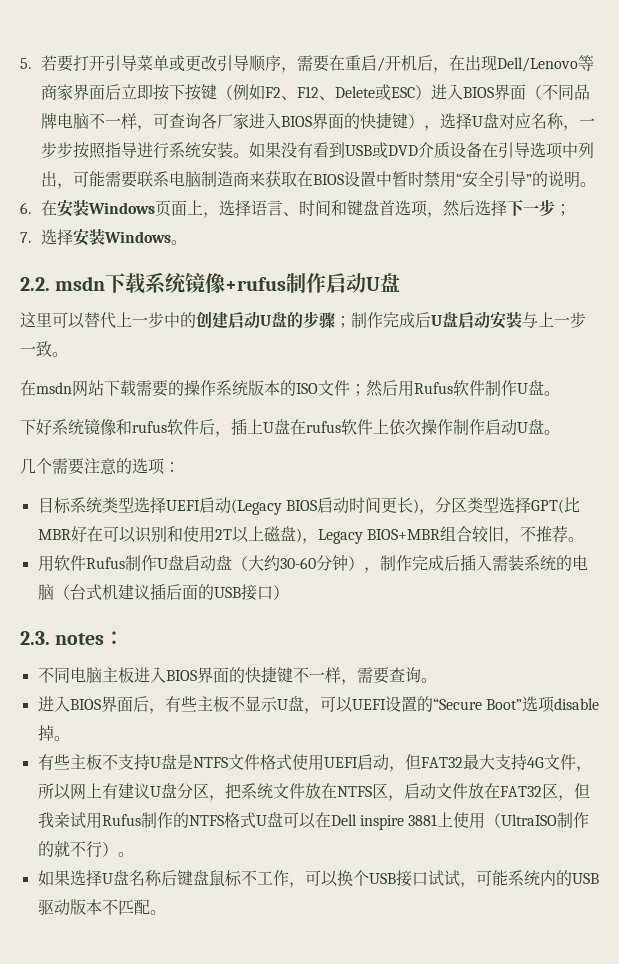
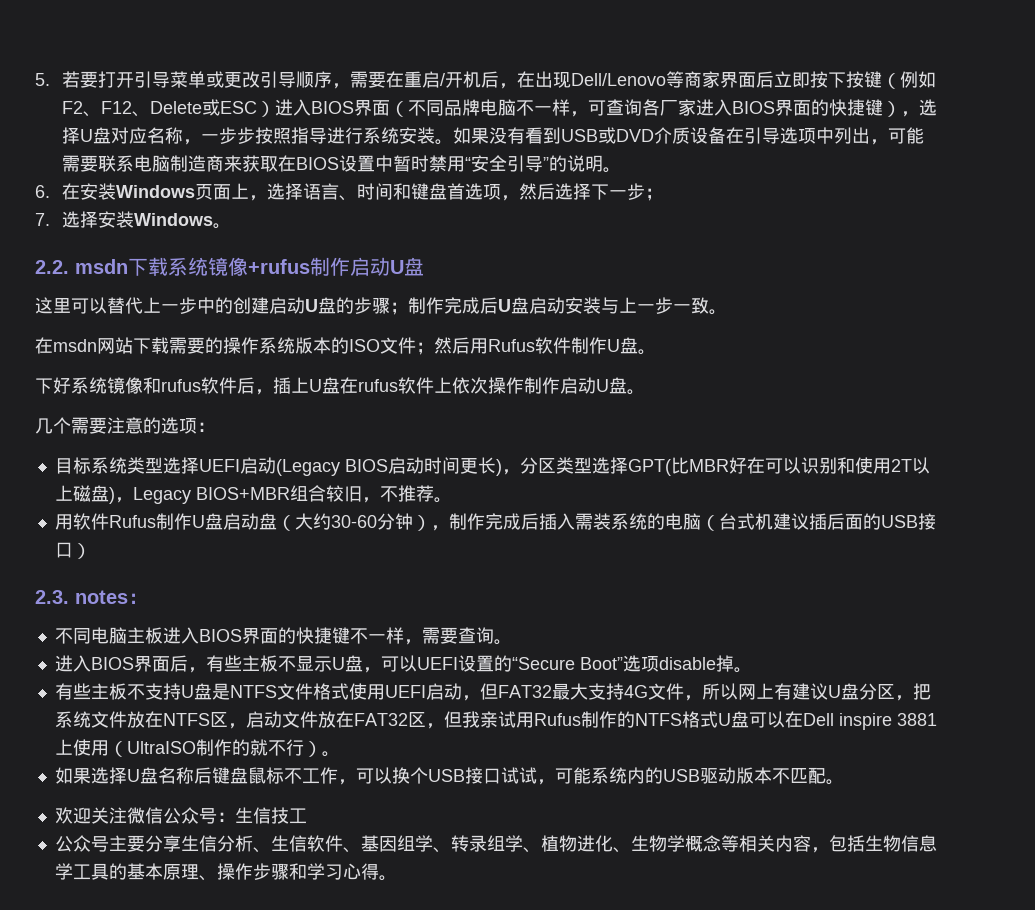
+ 欢迎关注微信公众号：生信技工
+ 公众号主要分享生信分析、生信软件、基因组学、转录组学、植物进化、生物学概念等相关内容，包括生物信息学工具的基本原理、操作步骤和学习心得。

